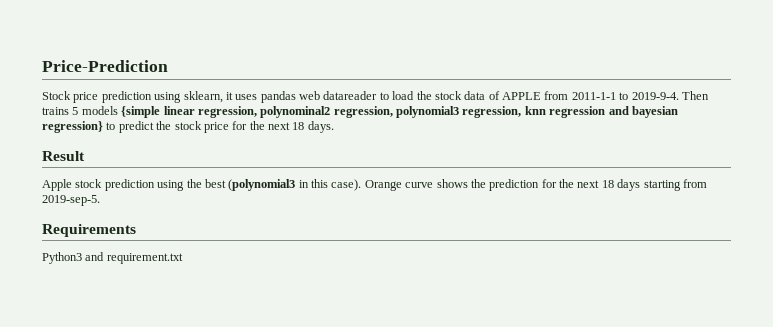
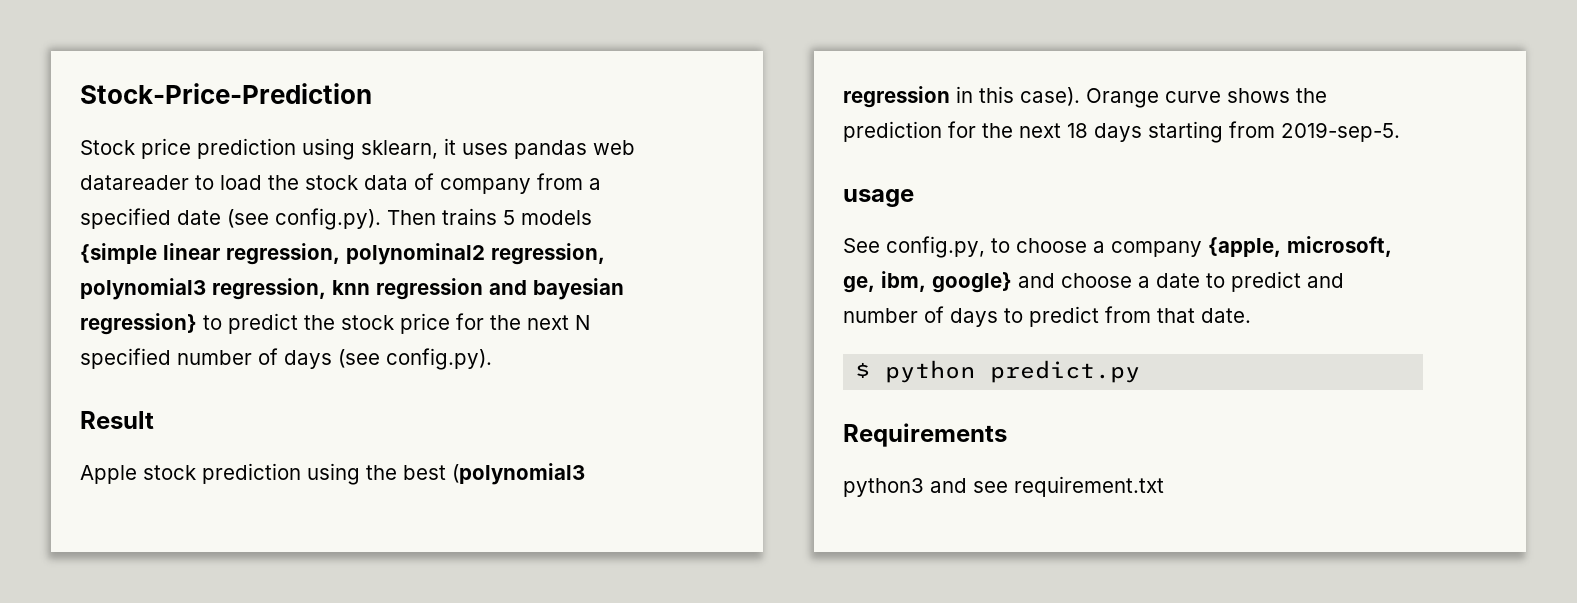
- Price-Prediction
+ Stock-Price-Prediction
- Stock price prediction using sklearn, it uses pandas web datareader to load the stock data of APPLE from 2011-1-1 to 2019-9-4. Then trains 5 models {simple linear regression, polynominal2 regression, polynomial3 regression, knn regression and bayesian regression} to predict the stock price for the next 18 days.
+ Stock price prediction using sklearn, it uses pandas web datareader to load the stock data of company from a specified date (see config.py). Then trains 5 models {simple linear regression, polynominal2 regression, polynomial3 regression, knn regression and bayesian regression} to predict the stock price for the next N specified number of days (see config.py).
- Apple stock prediction using the best (polynomial3 in this case).
+ Apple stock prediction using the best (polynomial3 regression in this case).
+ usage
+ See config.py, to choose a company {apple, microsoft, ge, ibm, google} and choose a date to predict and number of days to predict from that date.
+ $ python predict.py
  Requirements
- Python3 and requirement.txt
+ python3 and see requirement.txt

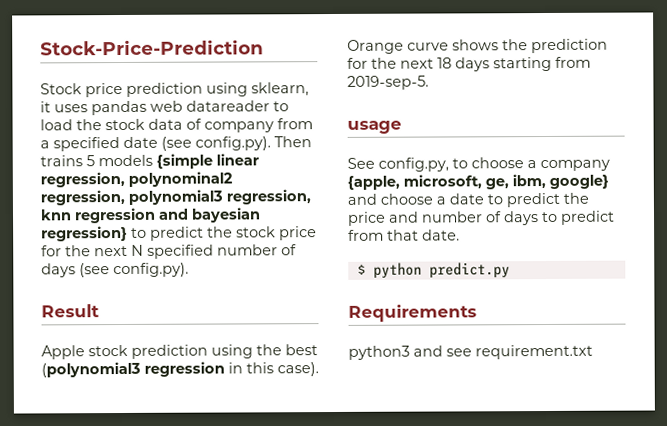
- See config.py, to choose a company {apple, microsoft, ge, ibm, google} and choose a date to predict and number of days to predict from that date.
+ See config.py, to choose a company {apple, microsoft, ge, ibm, google} and choose a date to predict the price and number of days to predict from that date.

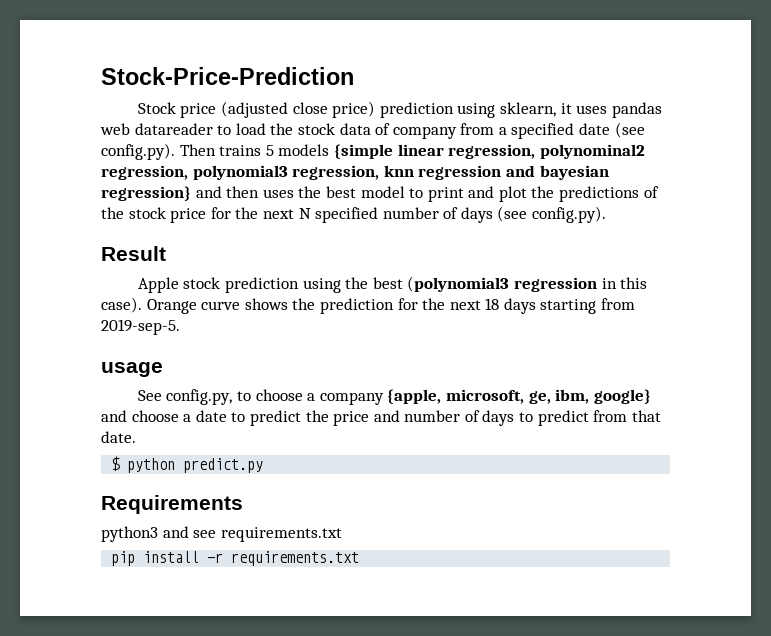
- Stock price prediction using sklearn, it uses pandas web datareader to load the stock data of company from a specified date (see config.py). Then trains 5 models {simple linear regression, polynominal2 regression, polynomial3 regression, knn regression and bayesian regression} to predict the stock price for the next N specified number of days (see config.py).
+ Stock price (adjusted close price) prediction using sklearn, it uses pandas web datareader to load the stock data of company from a specified date (see config.py). Then trains 5 models {simple linear regression, polynominal2 regression, polynomial3 regression, knn regression and bayesian regression} and then uses the best model to print and plot the predictions of the stock price for the next N specified number of days (see config.py).
- python3 and see requirement.txt
+ python3 and see requirements.txt
+ pip install -r requirements.txt

